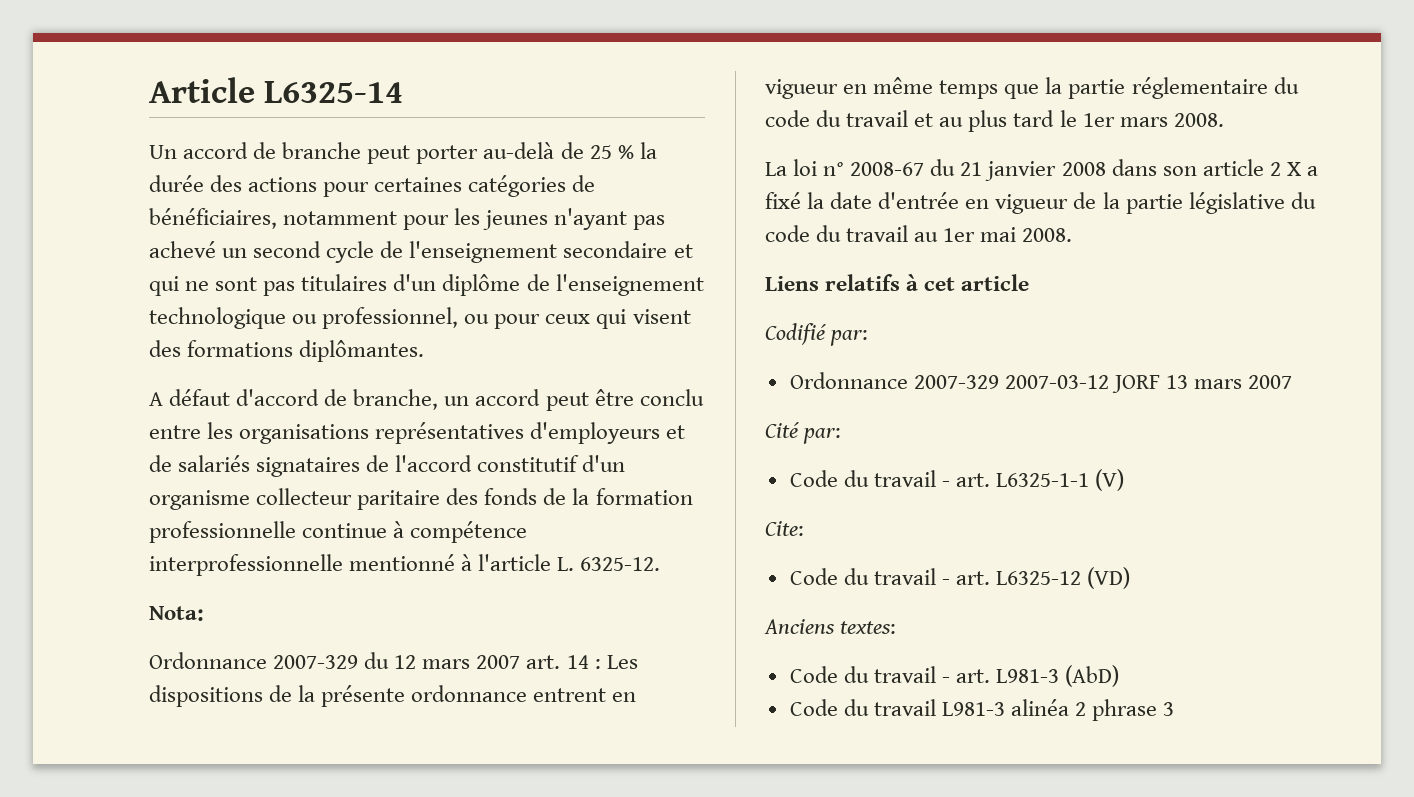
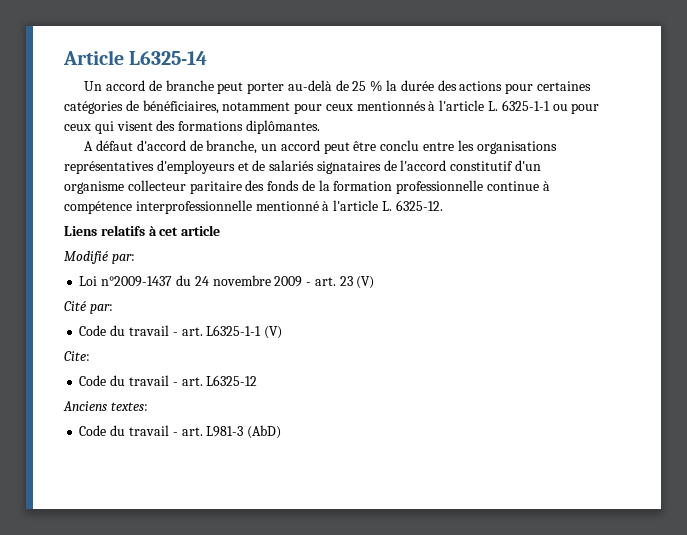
- Un accord de branche peut porter au-delà de 25 % la durée des actions pour certaines catégories de bénéficiaires, notamment pour les jeunes n'ayant pas achevé un second cycle de l'enseignement secondaire et qui ne sont pas titulaires d'un diplôme de l'enseignement technologique ou professionnel, ou pour ceux qui visent des formations diplômantes.
+ Un accord de branche peut porter au-delà de 25 % la durée des actions pour certaines catégories de bénéficiaires, notamment pour ceux mentionnés à l'article L. 6325-1-1 ou pour ceux qui visent des formations diplômantes.
- Nota:
- Ordonnance 2007-329 du 12 mars 2007 art. 14 : Les dispositions de la présente ordonnance entrent en vigueur en même temps que la partie réglementaire du code du travail et au plus tard le 1er mars 2008.
- La loi n° 2008-67 du 21 janvier 2008 dans son article 2 X a fixé la date d'entrée en vigueur de la partie législative du code du travail au 1er mai 2008.
- Codifié par:
- Ordonnance 2007-329 2007-03-12 JORF 13 mars 2007
+ Modifié par:
+ Loi n°2009-1437 du 24 novembre 2009 - art. 23 (V)
- Code du travail - art. L6325-12 (VD)
+ Code du travail - art. L6325-12
- Code du travail L981-3 alinéa 2 phrase 3

